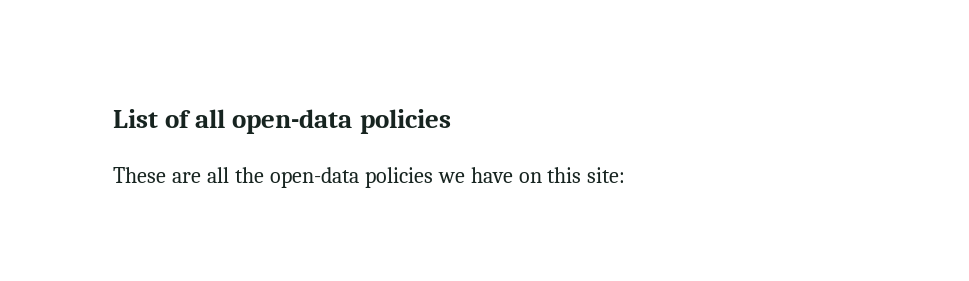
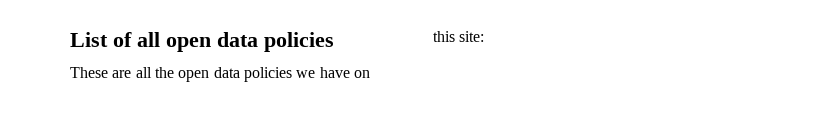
- List of all open-data policies
+ List of all open data policies
- These are all the open-data policies we have on this site:
+ These are all the open data policies we have on this site:

